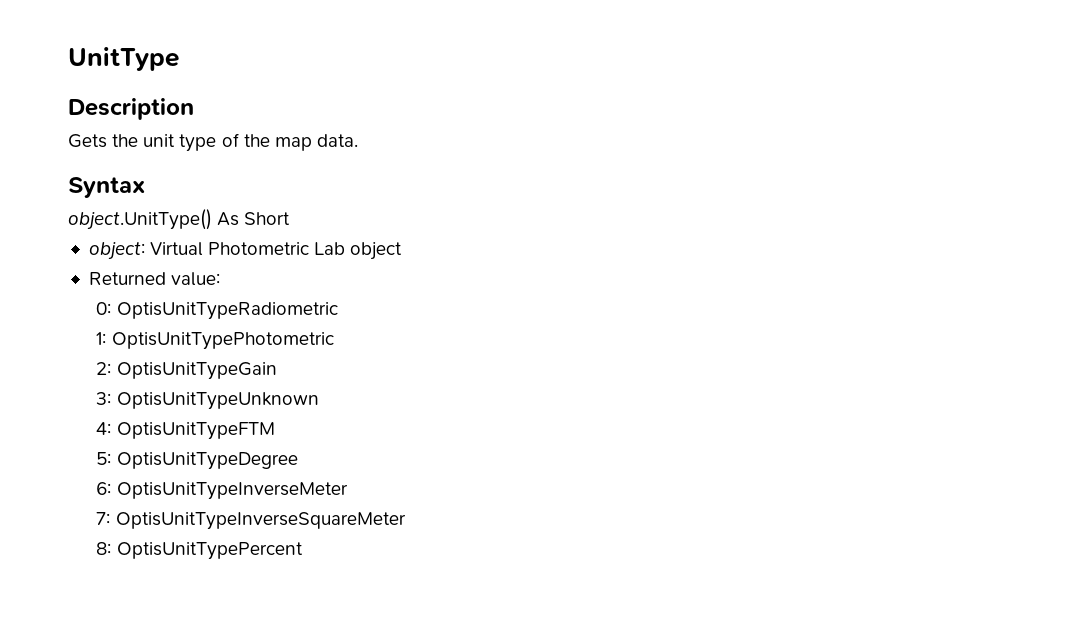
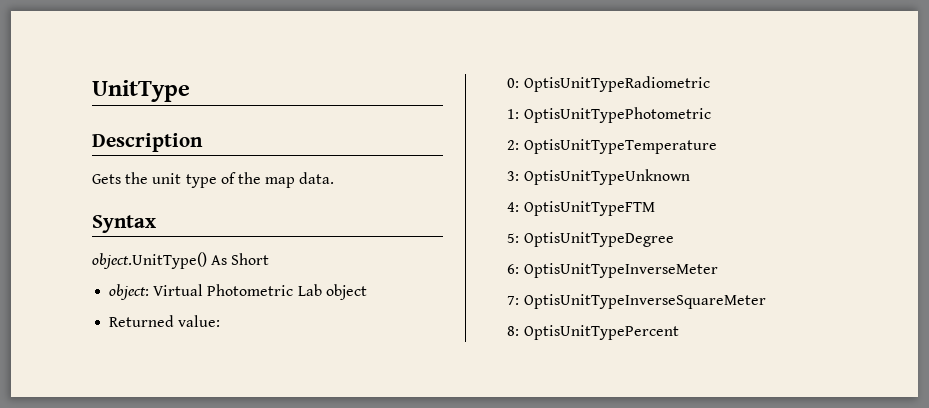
- 2: OptisUnitTypeGain
+ 2: OptisUnitTypeTemperature

